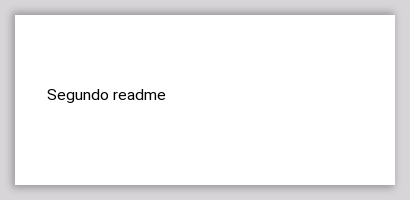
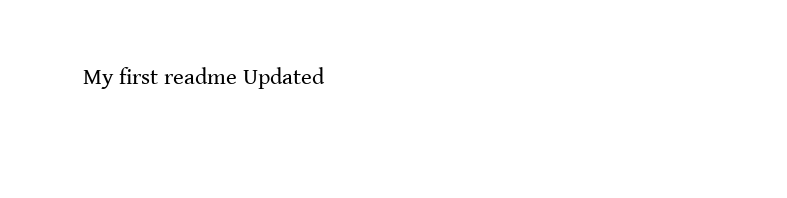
- Segundo readme
+ My first readme Updated

